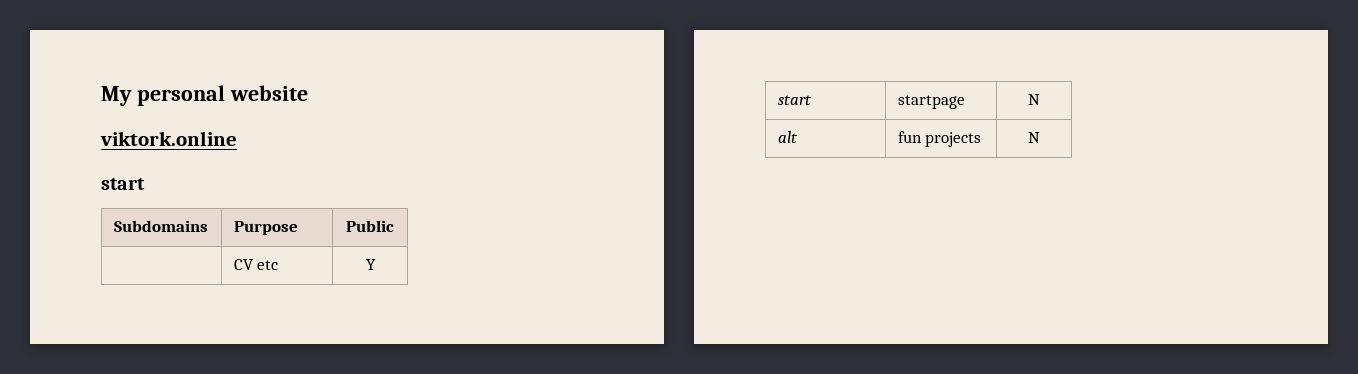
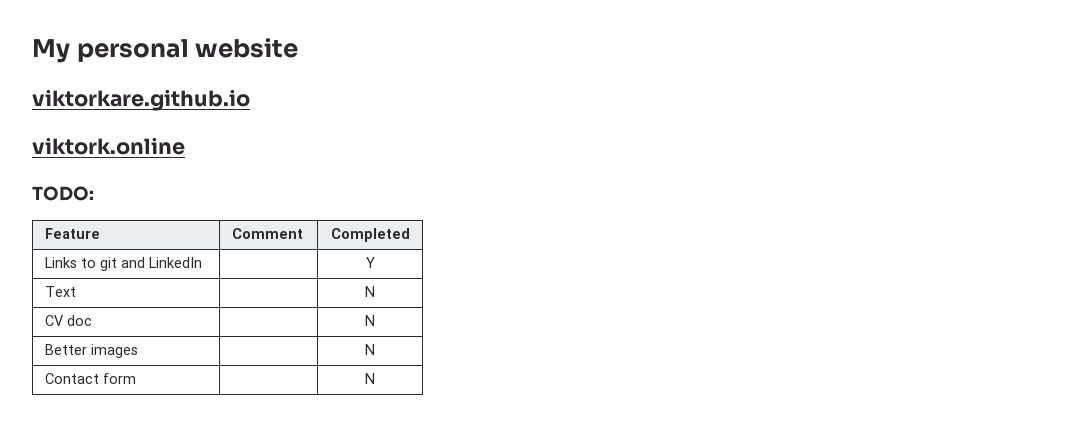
+ viktorkare.github.io
  viktork.online
- start
- Subdomains | Purpose | Public
- | CV etc | Y
+ TODO:
+ Feature | Comment | Completed
+ Links to git and LinkedIn | | Y
- start | startpage | N
- alt | fun projects | N
+ Text | | N
+ CV doc | | N
+ Better images | | N
+ Contact form | | N

